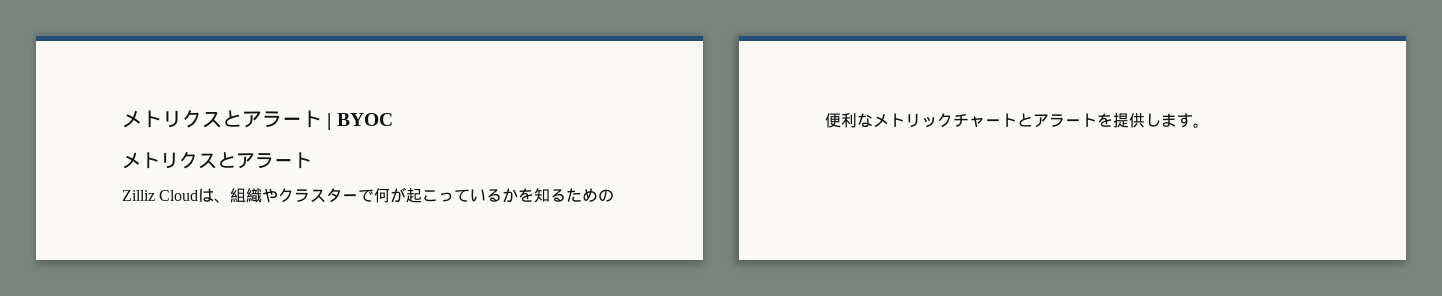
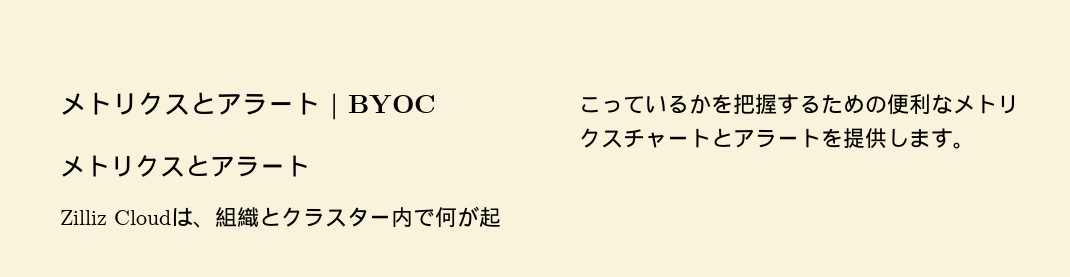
- Zilliz Cloudは、組織やクラスターで何が起こっているかを知るための便利なメトリックチャートとアラートを提供します。
+ Zilliz Cloudは、組織とクラスター内で何が起こっているかを把握するための便利なメトリクスチャートとアラートを提供します。

